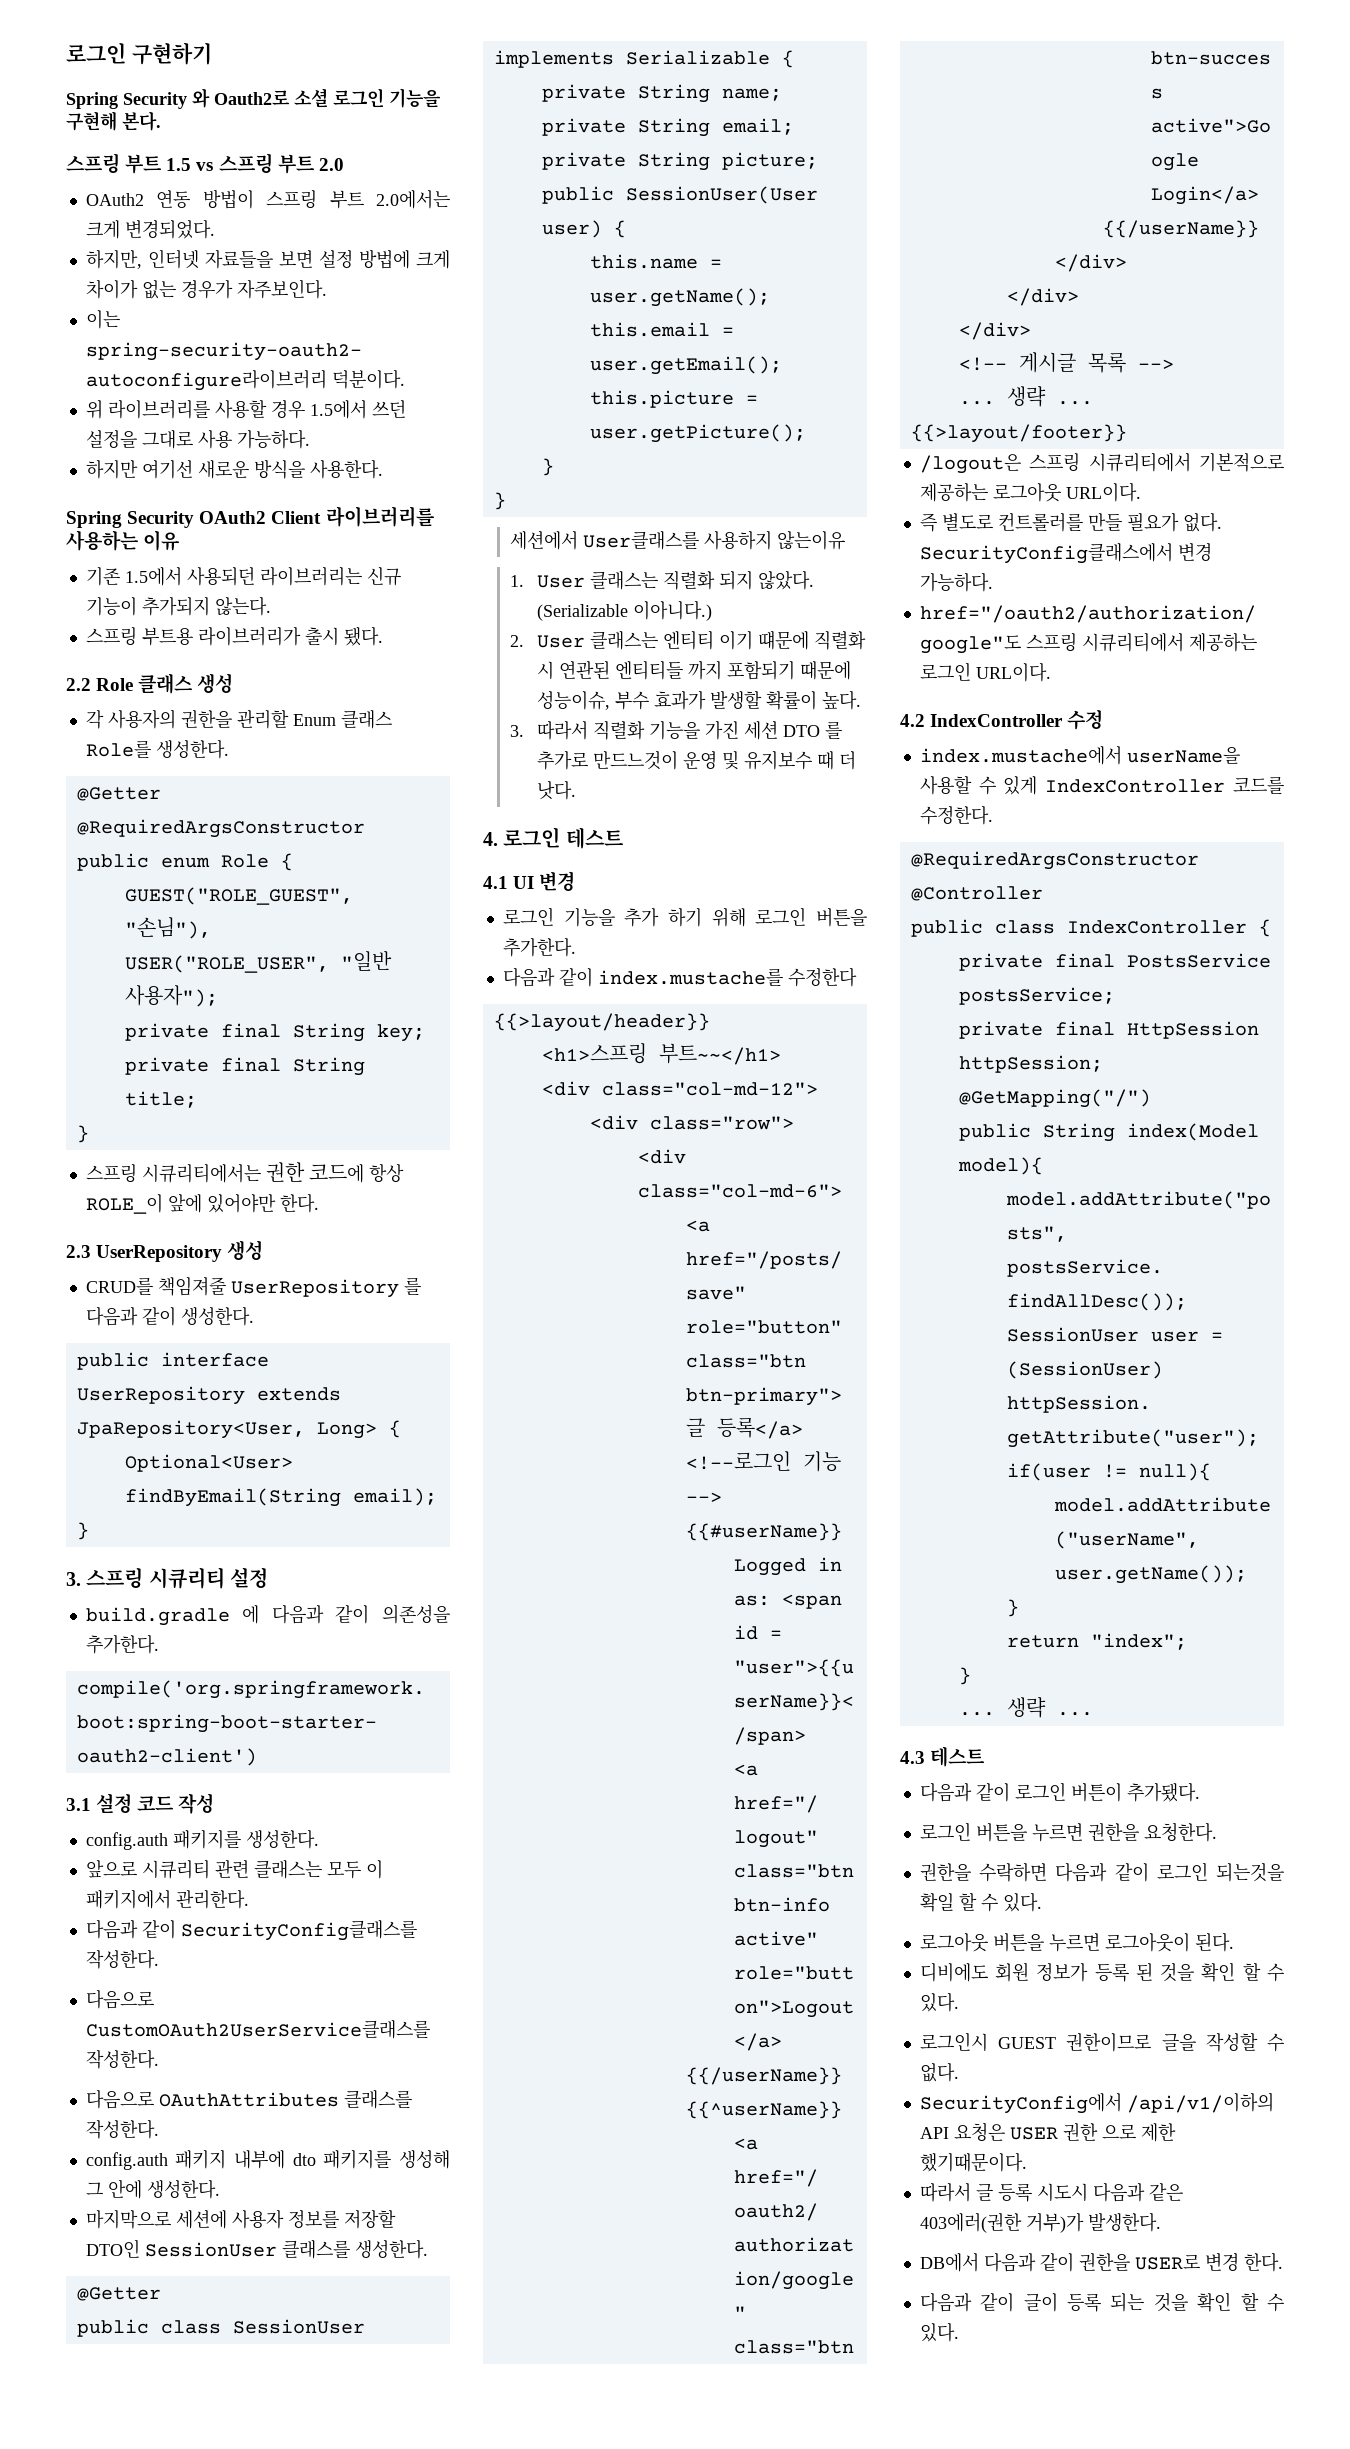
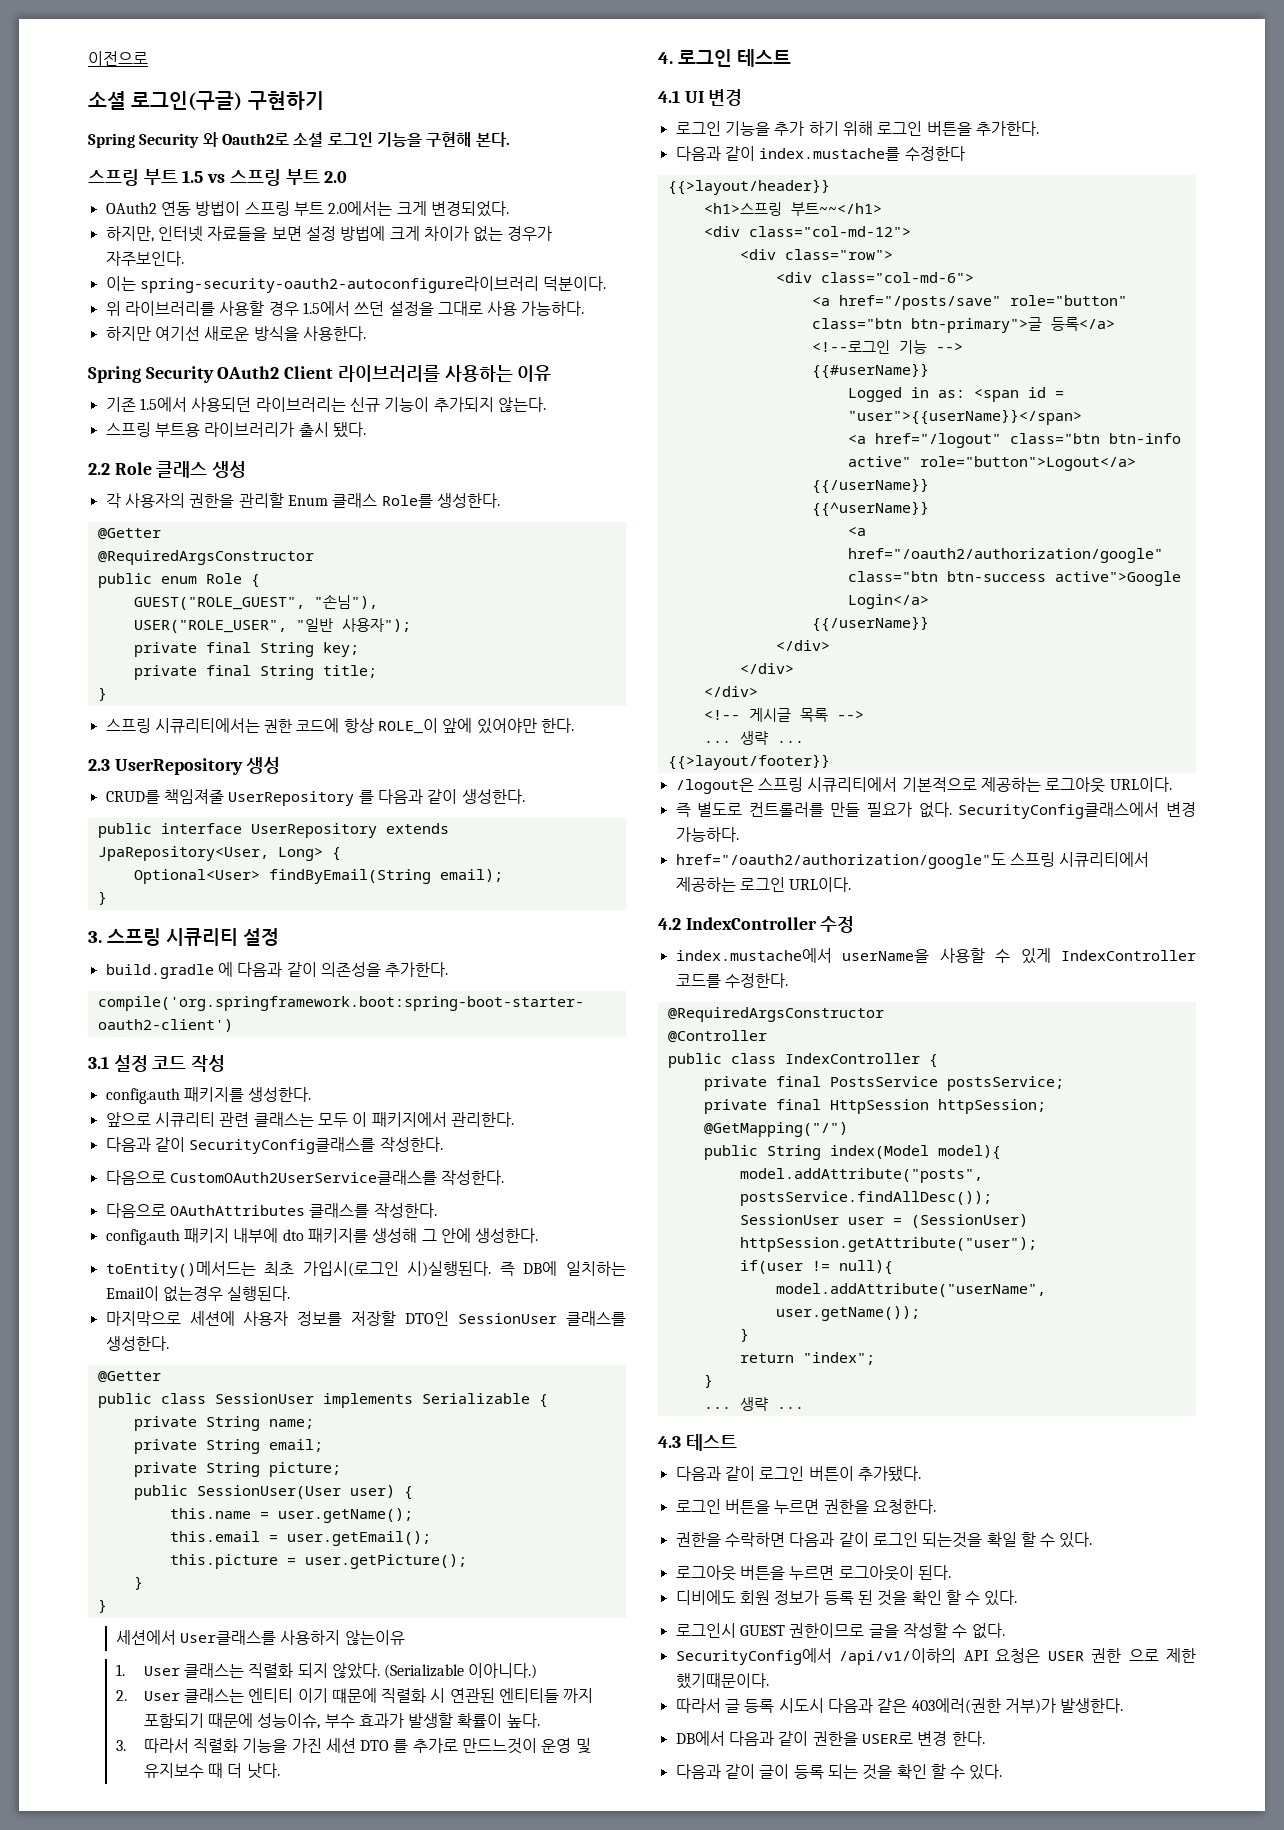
- 로그인 구현하기
+ 이전으로
+ 소셜 로그인(구글) 구현하기
+ toEntity()메서드는 최초 가입시(로그인 시)실행된다. 즉 DB에 일치하는 Email이 없는경우 실행된다.

